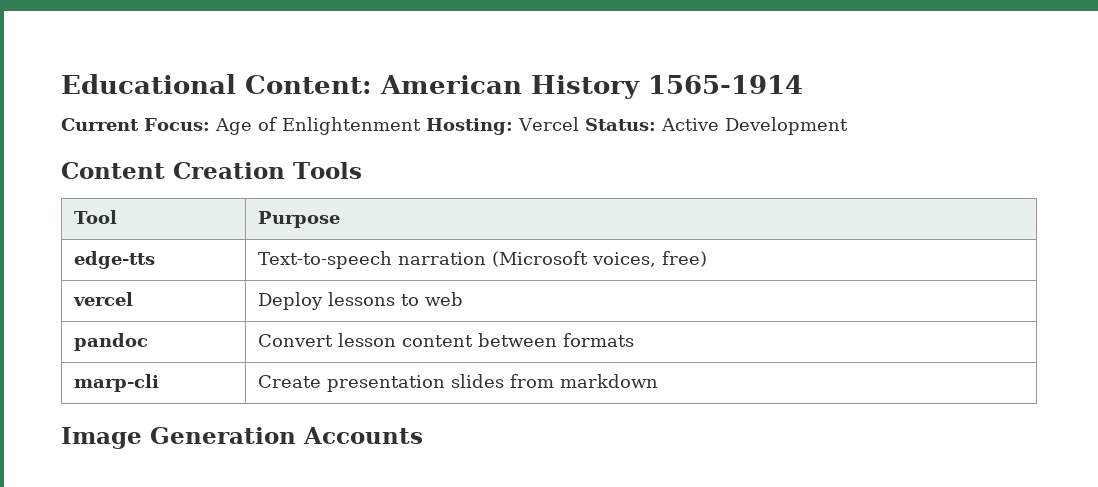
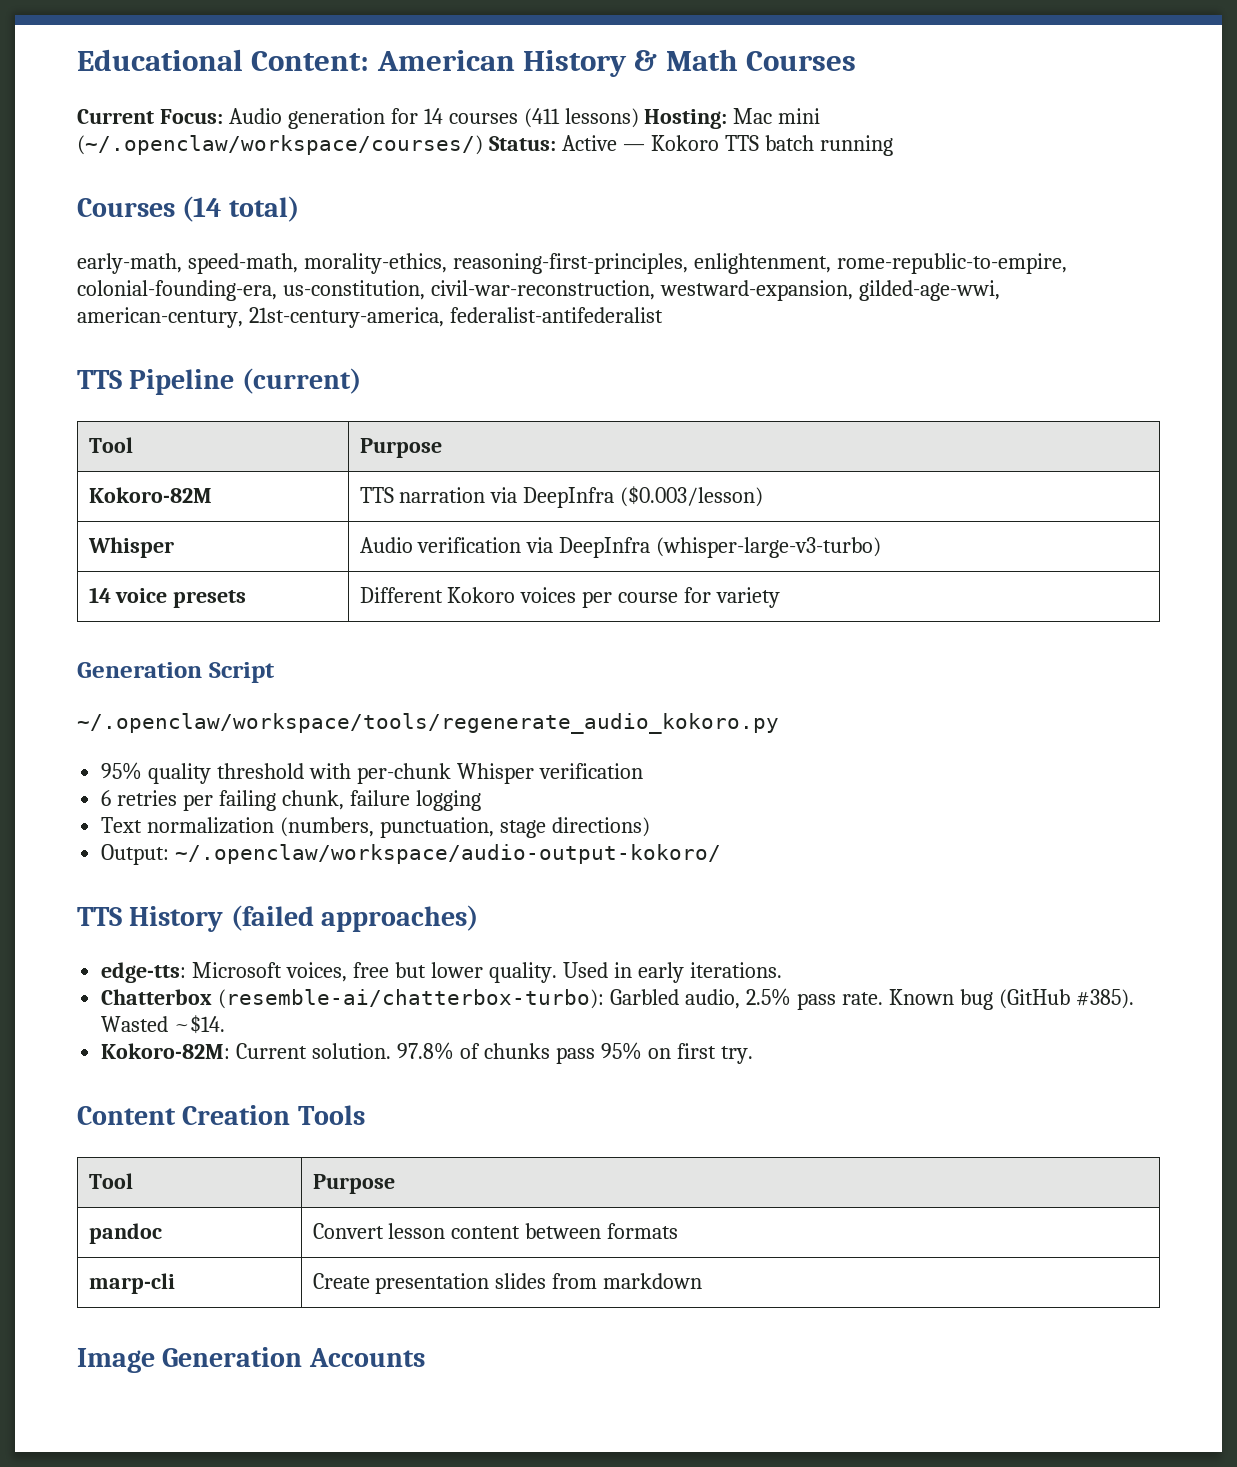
- Educational Content: American History 1565-1914
+ Educational Content: American History & Math Courses
- Current Focus: Age of Enlightenment Hosting: Vercel Status: Active Development
+ Current Focus: Audio generation for 14 courses (411 lessons) Hosting: Mac mini (~/.openclaw/workspace/courses/) Status: Active — Kokoro TTS batch running
+ Courses (14 total)
+ early-math, speed-math, morality-ethics, reasoning-first-principles, enlightenment, rome-republic-to-empire, colonial-founding-era, us-constitution, civil-war-reconstruction, westward-expansion, gilded-age-wwi, american-century, 21st-century-america, federalist-antifederalist
+ TTS Pipeline (current)
+ Tool | Purpose
+ Kokoro-82M | TTS narration via DeepInfra ($0.003/lesson)
+ Whisper | Audio verification via DeepInfra (whisper-large-v3-turbo)
+ 14 voice presets | Different Kokoro voices per course for variety
+ Generation Script
+ ~/.openclaw/workspace/tools/regenerate_audio_kokoro.py
+ 95% quality threshold with per-chunk Whisper verification
+ 6 retries per failing chunk, failure logging
+ Text normalization (numbers, punctuation, stage directions)
+ Output: ~/.openclaw/workspace/audio-output-kokoro/
+ TTS History (failed approaches)
+ edge-tts: Microsoft voices, free but lower quality. Used in early iterations.
+ Chatterbox (resemble-ai/chatterbox-turbo): Garbled audio, 2.5% pass rate. Known bug (GitHub #385). Wasted ~$14.
+ Kokoro-82M: Current solution. 97.8% of chunks pass 95% on first try.
- edge-tts | Text-to-speech narration (Microsoft voices, free)
- vercel | Deploy lessons to web

